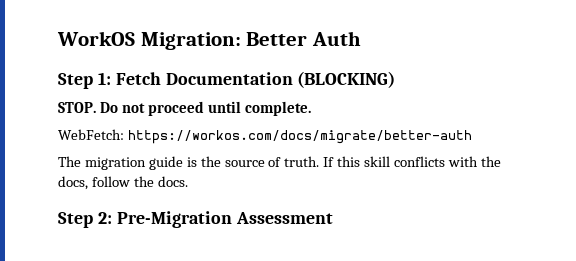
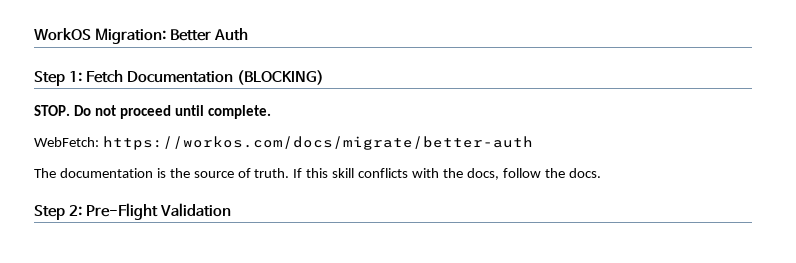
- The migration guide is the source of truth.
+ The documentation is the source of truth.
- Step 2: Pre-Migration Assessment
+ Step 2: Pre-Flight Validation

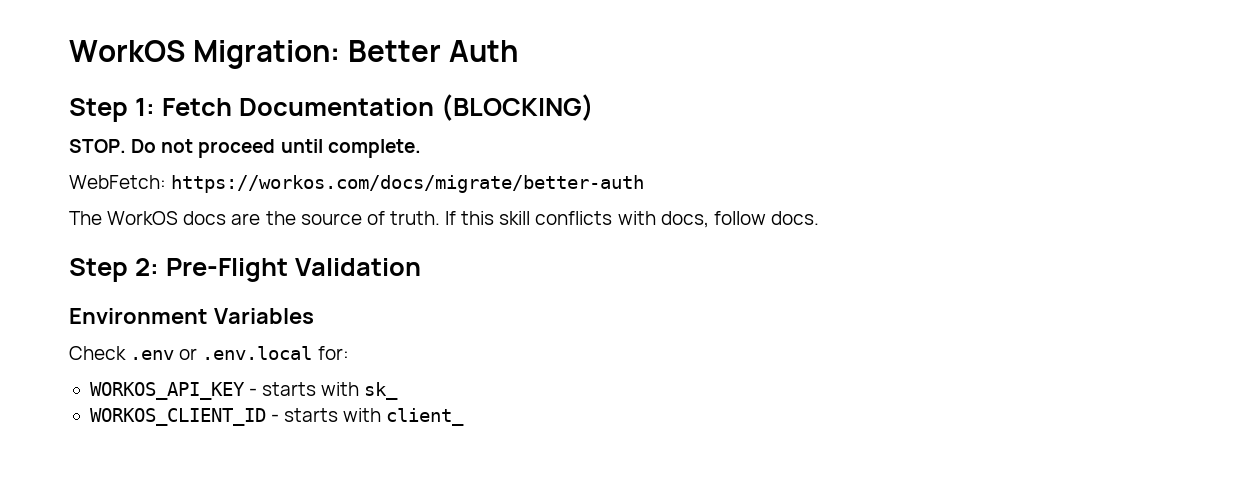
- The documentation is the source of truth.
+ The WorkOS docs are the source of truth.
- If this skill conflicts with the docs, follow the docs.
+ If this skill conflicts with docs, follow docs.
+ Environment Variables
+ Check .env or .env.local for:
+ WORKOS_API_KEY - starts with sk_
+ WORKOS_CLIENT_ID - starts with client_

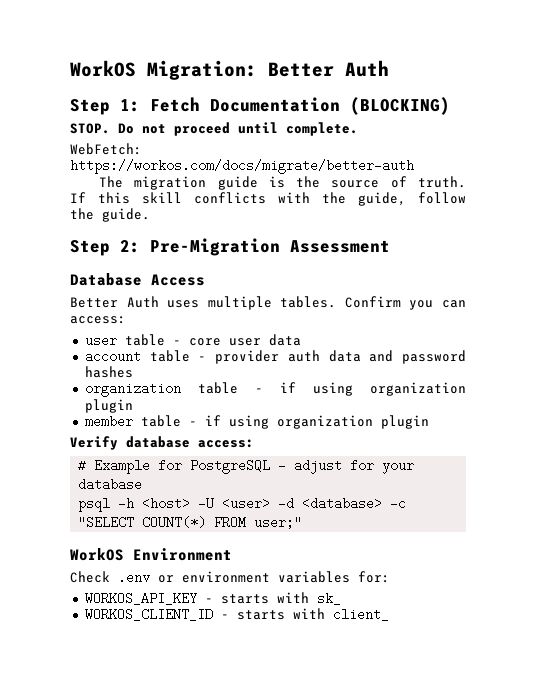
- The WorkOS docs are the source of truth.
+ The migration guide is the source of truth.
- If this skill conflicts with docs, follow docs.
- Step 2: Pre-Flight Validation
- Environment Variables
+ If this skill conflicts with the guide, follow the guide.
+ Step 2: Pre-Migration Assessment
+ Database Access
+ Better Auth uses multiple tables. Confirm you can access:
+ user table - core user data
+ account table - provider auth data and password hashes
+ organization table - if using organization plugin
+ member table - if using organization plugin
+ Verify database access:
+ # Example for PostgreSQL - adjust for your database
+ psql -h <host> -U <user> -d <database> -c "SELECT COUNT(*) FROM user;"
+ WorkOS Environment
- Check .env or .env.local for:
+ Check .env or environment variables for:

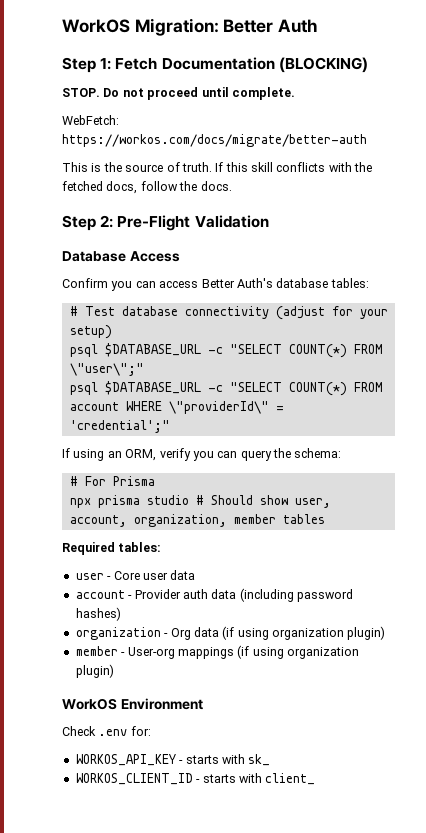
- The migration guide is the source of truth.
+ This is the source of truth.
- If this skill conflicts with the guide, follow the guide.
+ If this skill conflicts with the fetched docs, follow the docs.
- Step 2: Pre-Migration Assessment
+ Step 2: Pre-Flight Validation
- Better Auth uses multiple tables. Confirm you can access:
- user table - core user data
- account table - provider auth data and password hashes
- organization table - if using organization plugin
- member table - if using organization plugin
- Verify database access:
- # Example for PostgreSQL - adjust for your database
- psql -h <host> -U <user> -d <database> -c "SELECT COUNT(*) FROM user;"
+ Confirm you can access Better Auth's database tables:
+ # Test database connectivity (adjust for your setup)
+ psql $DATABASE_URL -c "SELECT COUNT(*) FROM \"user\";"
+ psql $DATABASE_URL -c "SELECT COUNT(*) FROM account WHERE \"providerId\" = 'credential';"
+ If using an ORM, verify you can query the schema:
+ # For Prisma
+ npx prisma studio # Should show user, account, organization, member tables
+ Required tables:
+ user - Core user data
+ account - Provider auth data (including password hashes)
+ organization - Org data (if using organization plugin)
+ member - User-org mappings (if using organization plugin)
- Check .env or environment variables for:
+ Check .env for:

